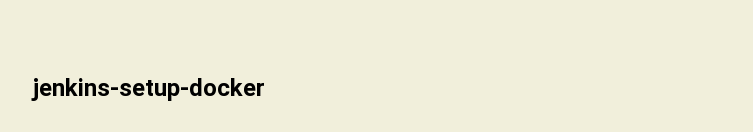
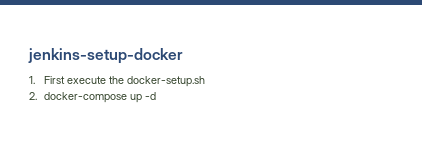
+ 1. First execute the docker-setup.sh
+ 2. docker-compose up -d

